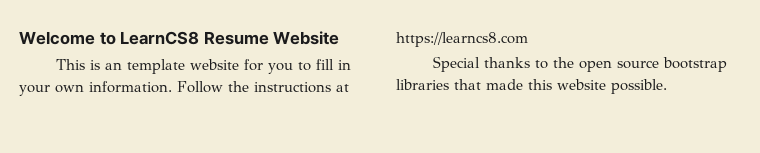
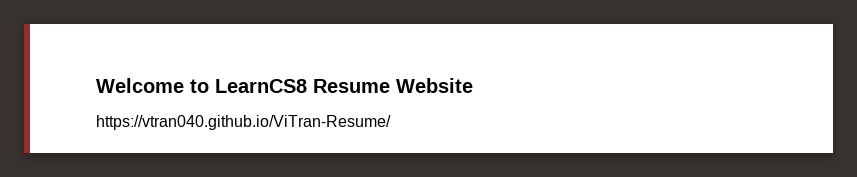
- This is an template website for you to fill in your own information. Follow the instructions at https://learncs8.com
- Special thanks to the open source bootstrap libraries that made this website possible.
+ https://vtran040.github.io/ViTran-Resume/

